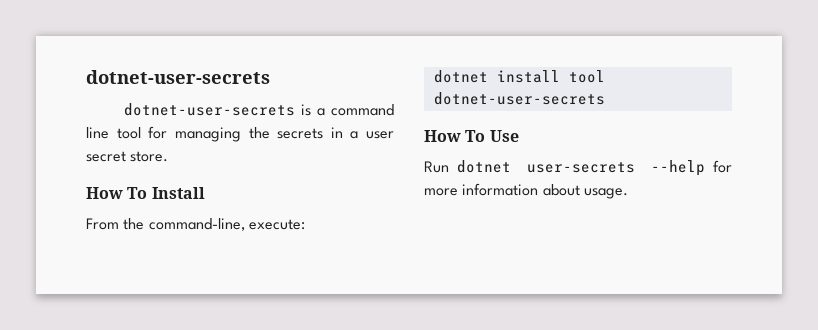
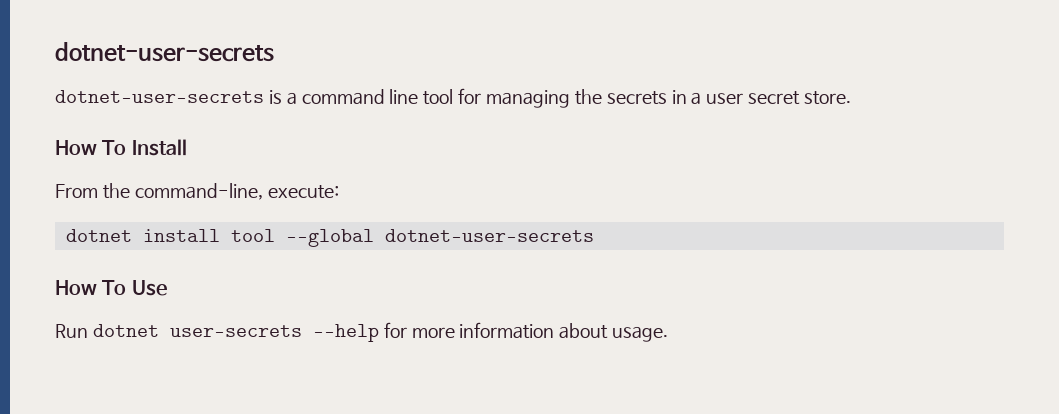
- dotnet install tool dotnet-user-secrets
+ dotnet install tool --global dotnet-user-secrets

